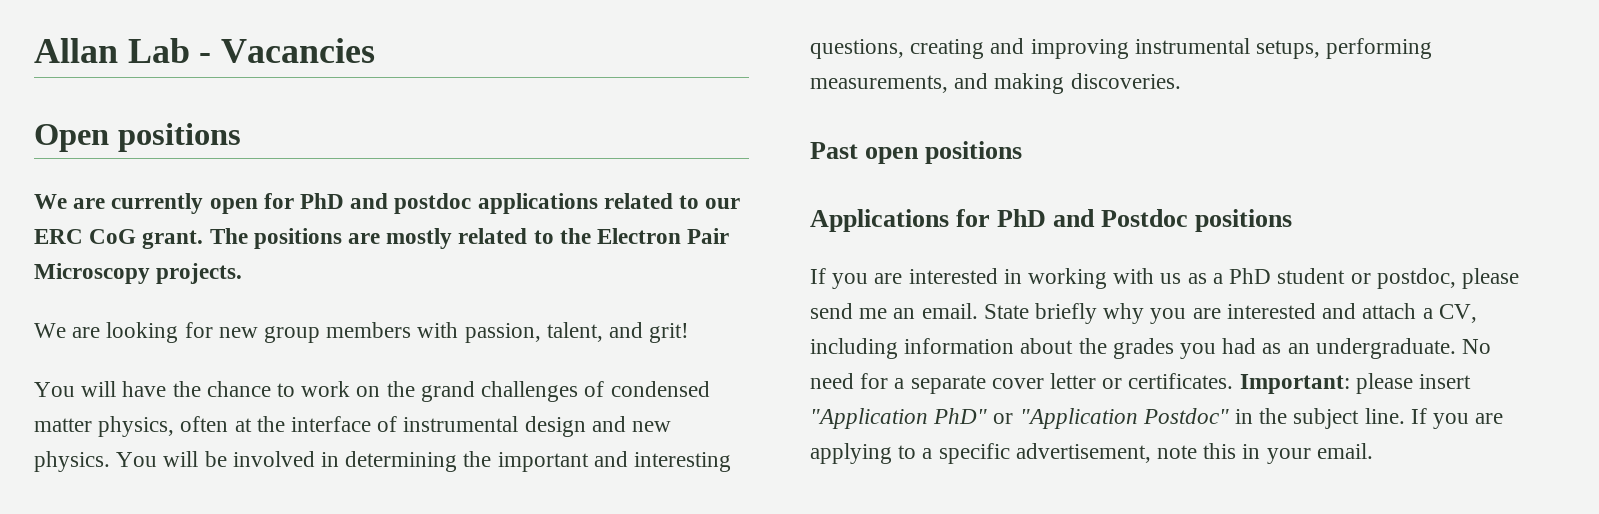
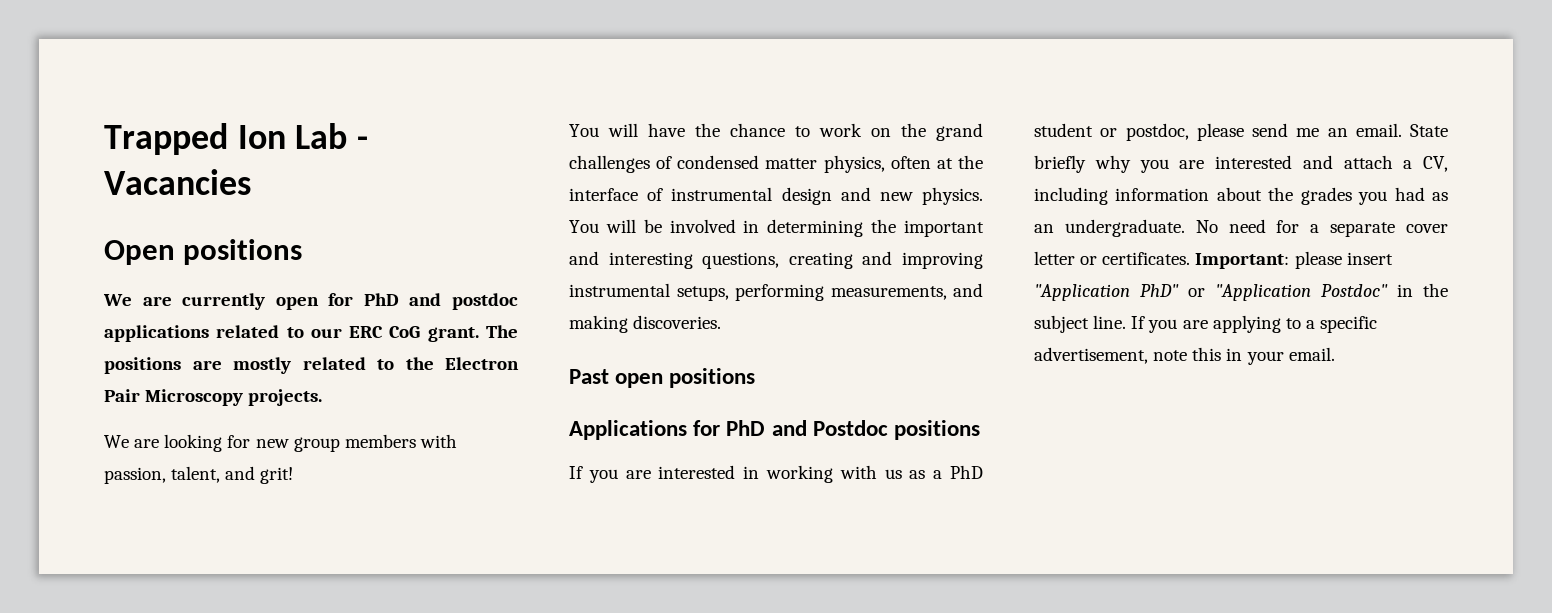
- Allan Lab - Vacancies
+ Trapped Ion Lab - Vacancies

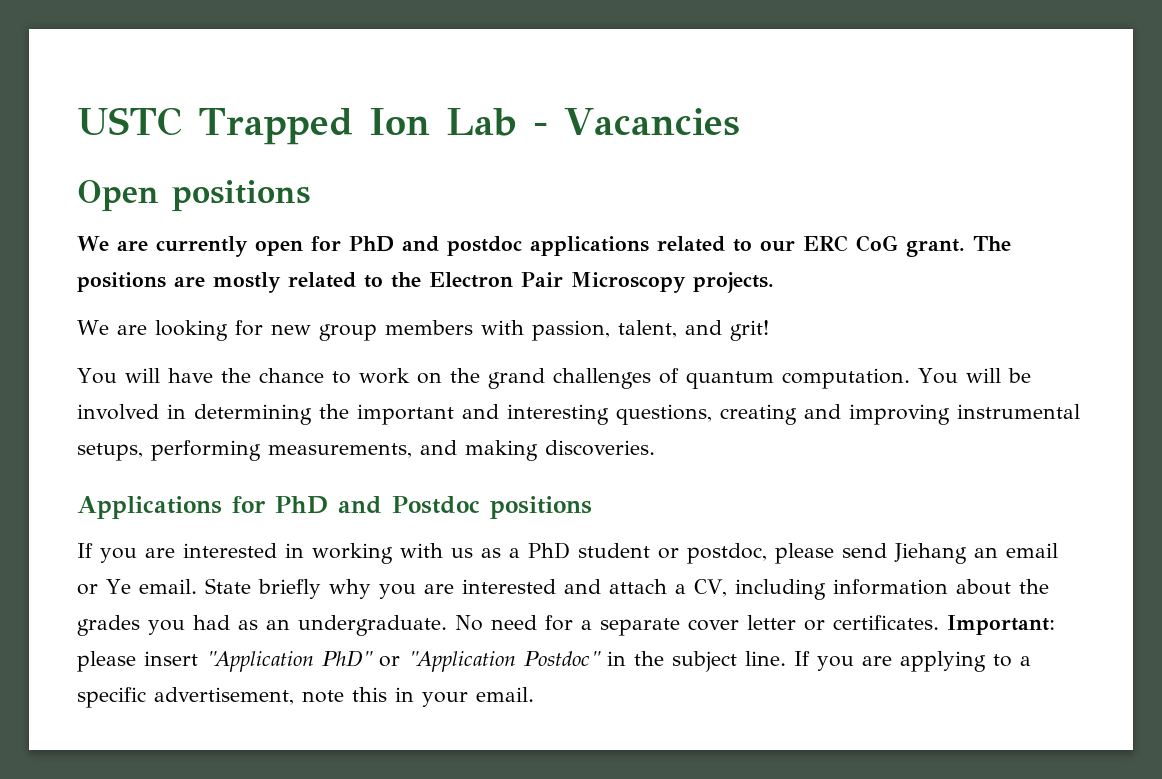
- Trapped Ion Lab - Vacancies
+ USTC Trapped Ion Lab - Vacancies
- You will have the chance to work on the grand challenges of condensed matter physics, often at the interface of instrumental design and new physics.
+ You will have the chance to work on the grand challenges of quantum computation.
- Past open positions
- If you are interested in working with us as a PhD student or postdoc, please send me an email.
+ If you are interested in working with us as a PhD student or postdoc, please send Jiehang an email or Ye email.

